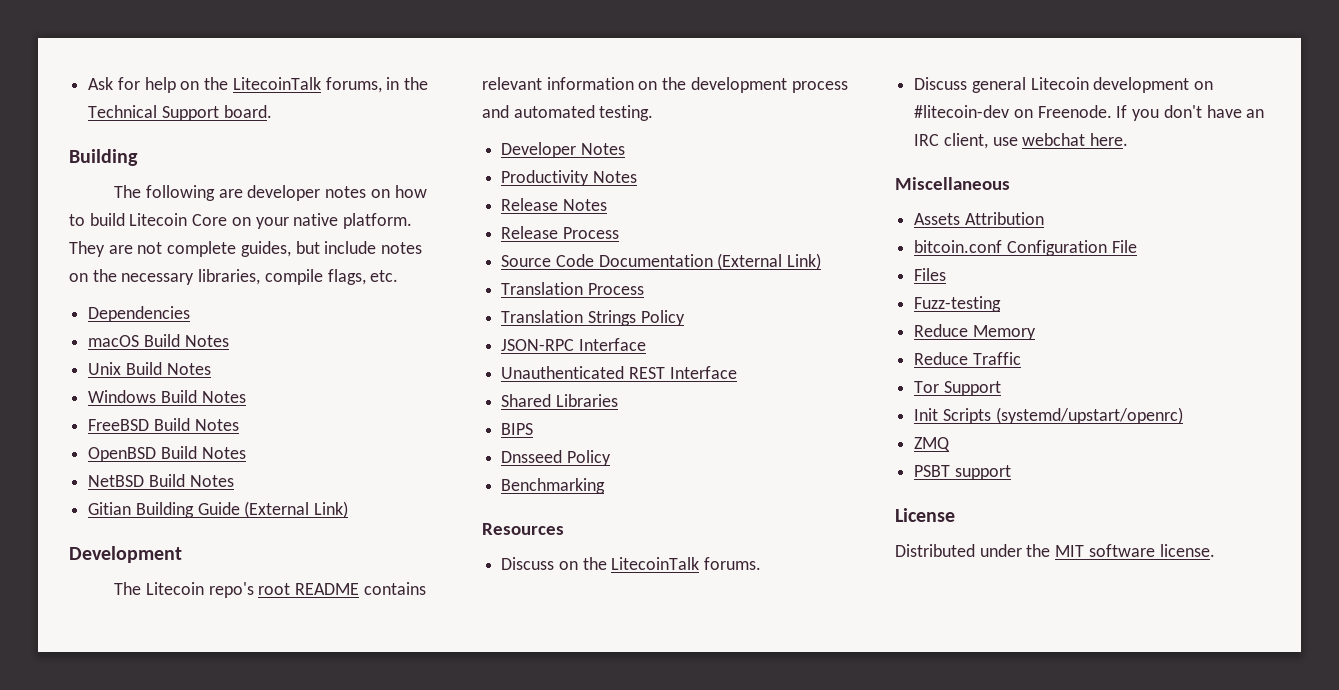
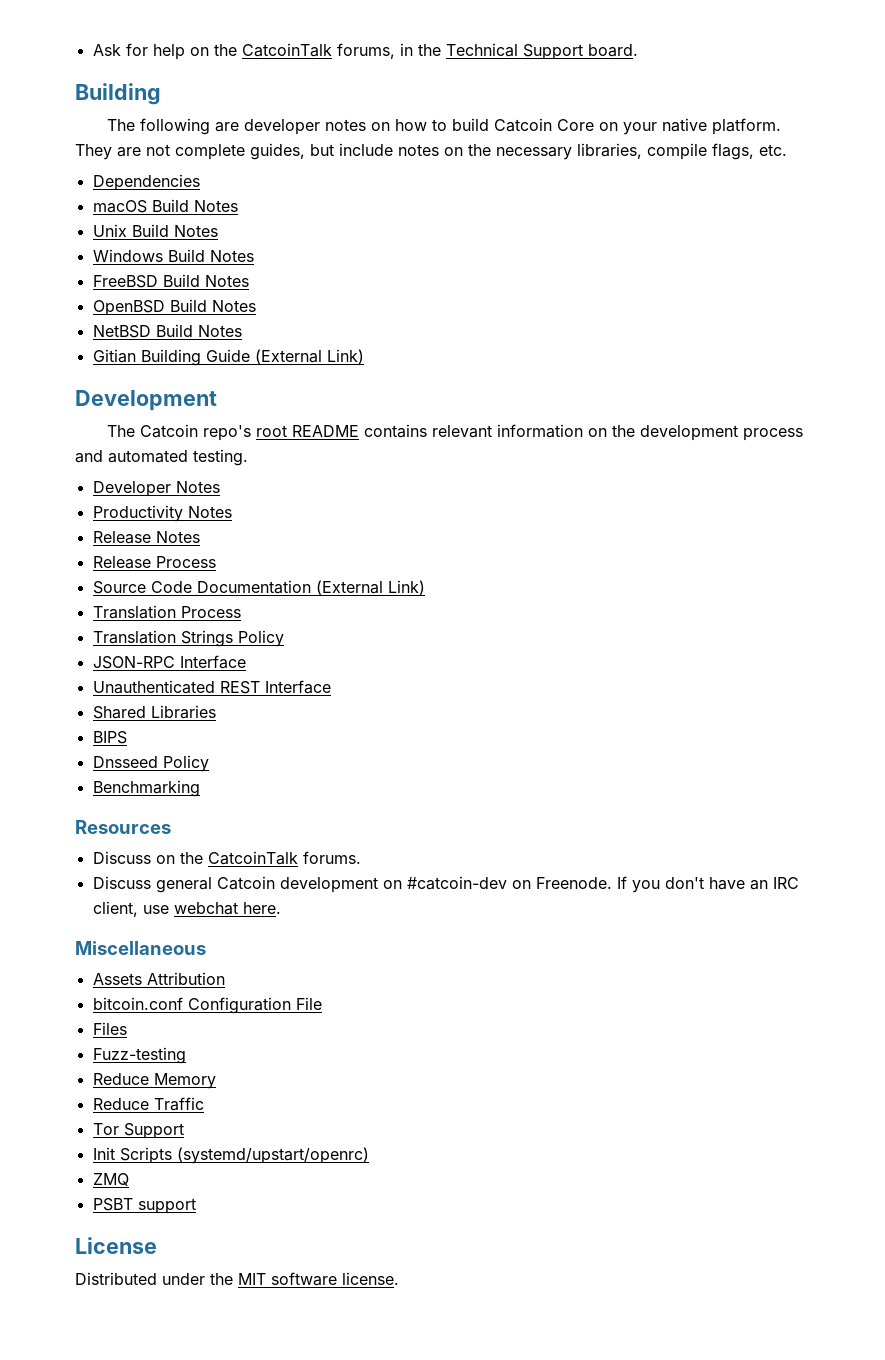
- Ask for help on the LitecoinTalk forums, in the Technical Support board.
+ Ask for help on the CatcoinTalk forums, in the Technical Support board.
- The following are developer notes on how to build Litecoin Core on your native platform.
+ The following are developer notes on how to build Catcoin Core on your native platform.
- The Litecoin repo's root README contains relevant information on the development process and automated testing.
+ The Catcoin repo's root README contains relevant information on the development process and automated testing.
- Discuss on the LitecoinTalk forums.
+ Discuss on the CatcoinTalk forums.
- Discuss general Litecoin development on #litecoin-dev on Freenode.
+ Discuss general Catcoin development on #catcoin-dev on Freenode.

